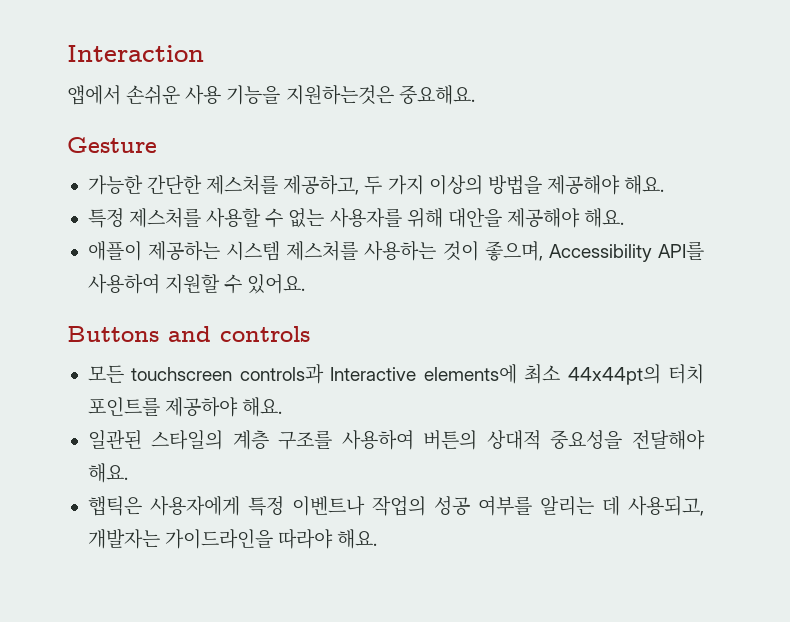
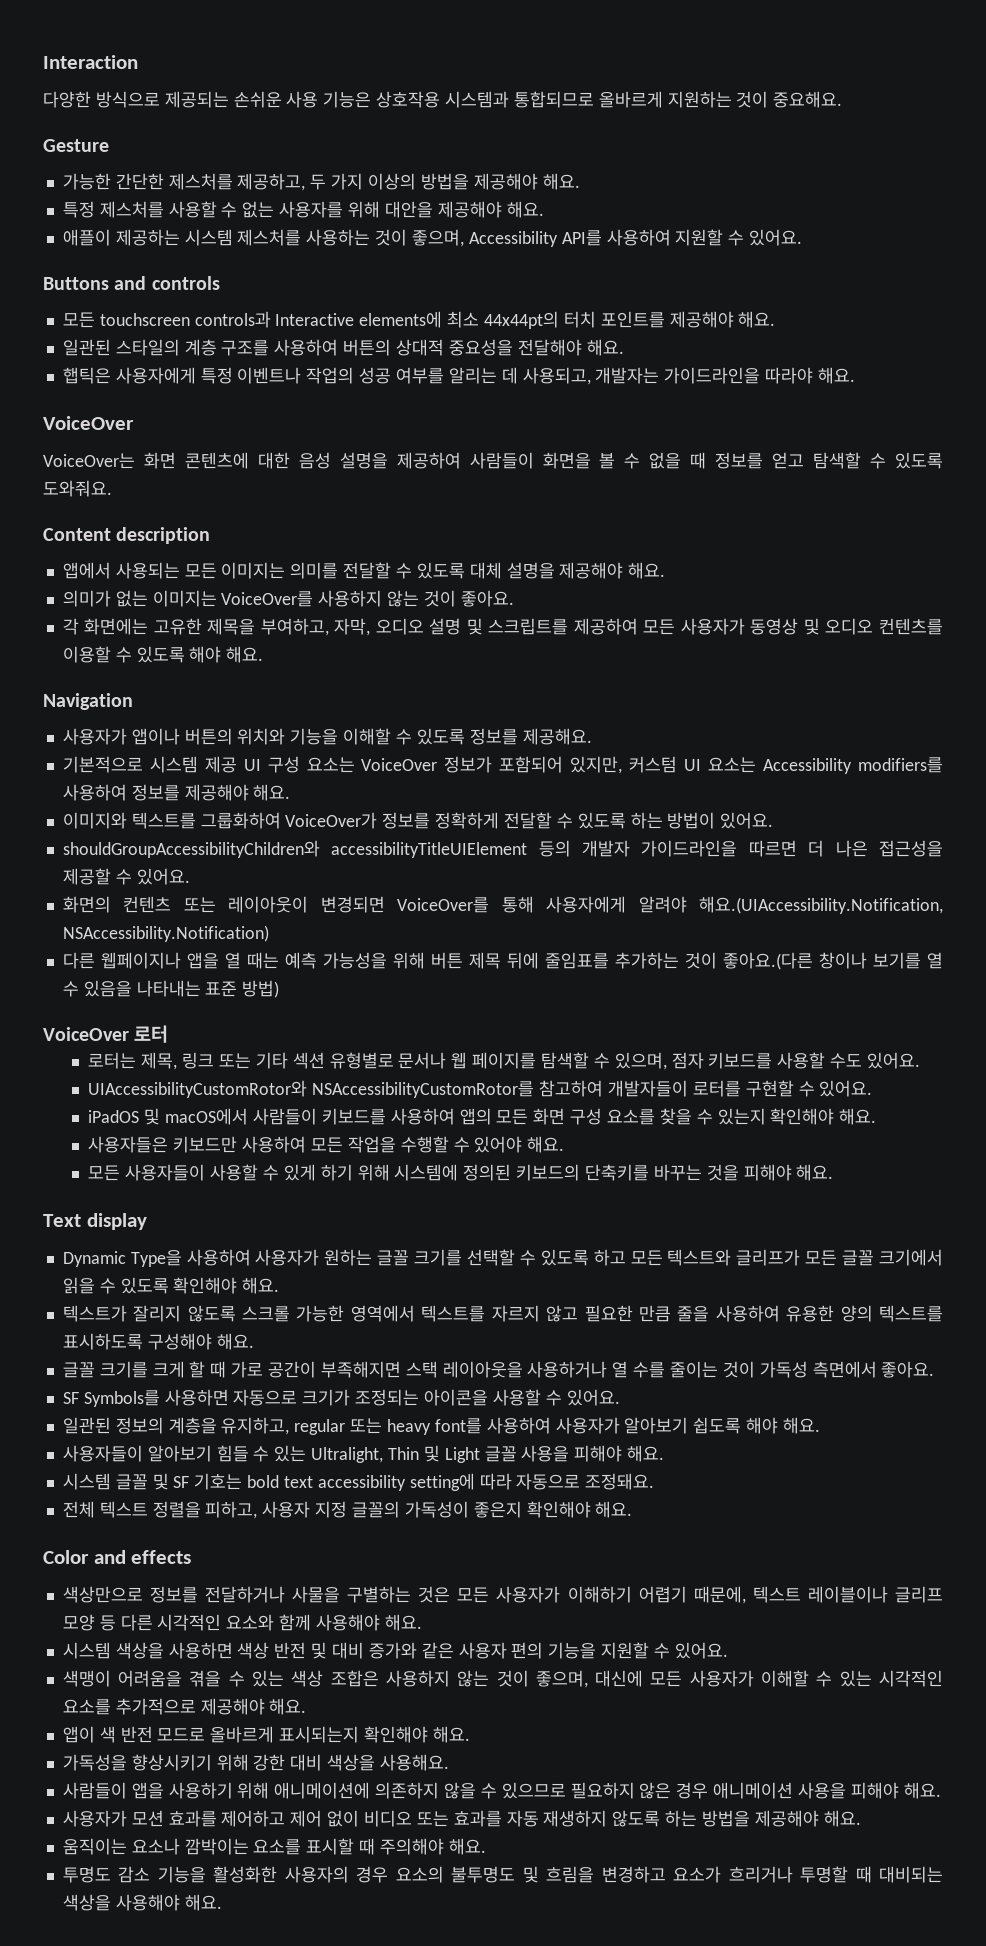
- 앱에서 손쉬운 사용 기능을 지원하는것은 중요해요.
+ 다양한 방식으로 제공되는 손쉬운 사용 기능은 상호작용 시스템과 통합되므로 올바르게 지원하는 것이 중요해요.
- 모든 touchscreen controls과 Interactive elements에 최소 44x44pt의 터치 포인트를 제공하야 해요.
+ 모든 touchscreen controls과 Interactive elements에 최소 44x44pt의 터치 포인트를 제공해야 해요.
  햅틱은 사용자에게 특정 이벤트나 작업의 성공 여부를 알리는 데 사용되고, 개발자는 가이드라인을 따라야 해요.
+ VoiceOver
+ VoiceOver는 화면 콘텐츠에 대한 음성 설명을 제공하여 사람들이 화면을 볼 수 없을 때 정보를 얻고 탐색할 수 있도록 도와줘요.
+ Content description
+ 앱에서 사용되는 모든 이미지는 의미를 전달할 수 있도록 대체 설명을 제공해야 해요.
+ 의미가 없는 이미지는 VoiceOver를 사용하지 않는 것이 좋아요.
+ 각 화면에는 고유한 제목을 부여하고, 자막, 오디오 설명 및 스크립트를 제공하여 모든 사용자가 동영상 및 오디오 컨텐츠를 이용할 수 있도록 해야 해요.
+ Navigation
+ 사용자가 앱이나 버튼의 위치와 기능을 이해할 수 있도록 정보를 제공해요.
+ 기본적으로 시스템 제공 UI 구성 요소는 VoiceOver 정보가 포함되어 있지만, 커스텀 UI 요소는 Accessibility modifiers를 사용하여 정보를 제공해야 해요.
+ 이미지와 텍스트를 그룹화하여 VoiceOver가 정보를 정확하게 전달할 수 있도록 하는 방법이 있어요.
+ shouldGroupAccessibilityChildren와 accessibilityTitleUIElement 등의 개발자 가이드라인을 따르면 더 나은 접근성을 제공할 수 있어요.
+ 화면의 컨텐츠 또는 레이아웃이 변경되면 VoiceOver를 통해 사용자에게 알려야 해요.(UIAccessibility.Notification, NSAccessibility.Notification)
+ 다른 웹페이지나 앱을 열 때는 예측 가능성을 위해 버튼 제목 뒤에 줄임표를 추가하는 것이 좋아요.(다른 창이나 보기를 열 수 있음을 나타내는 표준 방법)
+ VoiceOver 로터
+ 로터는 제목, 링크 또는 기타 섹션 유형별로 문서나 웹 페이지를 탐색할 수 있으며, 점자 키보드를 사용할 수도 있어요.
+ UIAccessibilityCustomRotor와 NSAccessibilityCustomRotor를 참고하여 개발자들이 로터를 구현할 수 있어요.
+ iPadOS 및 macOS에서 사람들이 키보드를 사용하여 앱의 모든 화면 구성 요소를 찾을 수 있는지 확인해야 해요.
+ 사용자들은 키보드만 사용하여 모든 작업을 수행할 수 있어야 해요.
+ 모든 사용자들이 사용할 수 있게 하기 위해 시스템에 정의된 키보드의 단축키를 바꾸는 것을 피해야 해요.
+ Text display
+ Dynamic Type을 사용하여 사용자가 원하는 글꼴 크기를 선택할 수 있도록 하고 모든 텍스트와 글리프가 모든 글꼴 크기에서 읽을 수 있도록 확인해야 해요.
+ 텍스트가 잘리지 않도록 스크롤 가능한 영역에서 텍스트를 자르지 않고 필요한 만큼 줄을 사용하여 유용한 양의 텍스트를 표시하도록 구성해야 해요.
+ 글꼴 크기를 크게 할 때 가로 공간이 부족해지면 스택 레이아웃을 사용하거나 열 수를 줄이는 것이 가독성 측면에서 좋아요.
+ SF Symbols를 사용하면 자동으로 크기가 조정되는 아이콘을 사용할 수 있어요.
+ 일관된 정보의 계층을 유지하고, regular 또는 heavy font를 사용하여 사용자가 알아보기 쉽도록 해야 해요.
+ 사용자들이 알아보기 힘들 수 있는 Ultralight, Thin 및 Light 글꼴 사용을 피해야 해요.
+ 시스템 글꼴 및 SF 기호는 bold text accessibility setting에 따라 자동으로 조정돼요.
+ 전체 텍스트 정렬을 피하고, 사용자 지정 글꼴의 가독성이 좋은지 확인해야 해요.
+ Color and effects
+ 색상만으로 정보를 전달하거나 사물을 구별하는 것은 모든 사용자가 이해하기 어렵기 때문에, 텍스트 레이블이나 글리프 모양 등 다른 시각적인 요소와 함께 사용해야 해요.
+ 시스템 색상을 사용하면 색상 반전 및 대비 증가와 같은 사용자 편의 기능을 지원할 수 있어요.
+ 색맹이 어려움을 겪을 수 있는 색상 조합은 사용하지 않는 것이 좋으며, 대신에 모든 사용자가 이해할 수 있는 시각적인 요소를 추가적으로 제공해야 해요.
+ 앱이 색 반전 모드로 올바르게 표시되는지 확인해야 해요.
+ 가독성을 향상시키기 위해 강한 대비 색상을 사용해요.
+ 사람들이 앱을 사용하기 위해 애니메이션에 의존하지 않을 수 있으므로 필요하지 않은 경우 애니메이션 사용을 피해야 해요.
+ 사용자가 모션 효과를 제어하고 제어 없이 비디오 또는 효과를 자동 재생하지 않도록 하는 방법을 제공해야 해요.
+ 움직이는 요소나 깜박이는 요소를 표시할 때 주의해야 해요.
+ 투명도 감소 기능을 활성화한 사용자의 경우 요소의 불투명도 및 흐림을 변경하고 요소가 흐리거나 투명할 때 대비되는 색상을 사용해야 해요.

